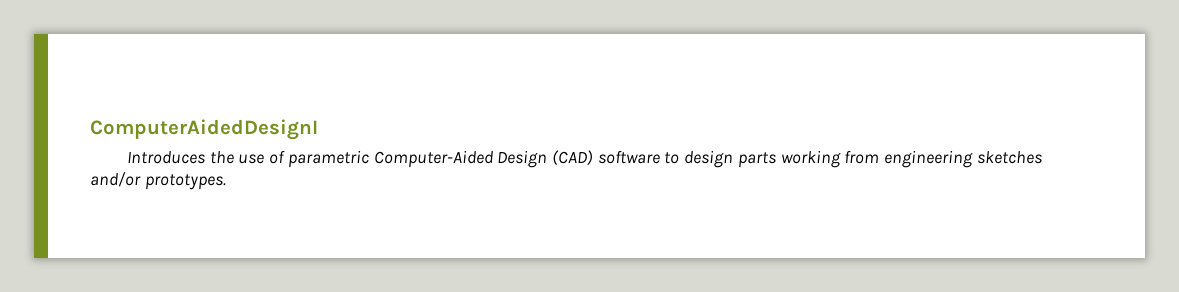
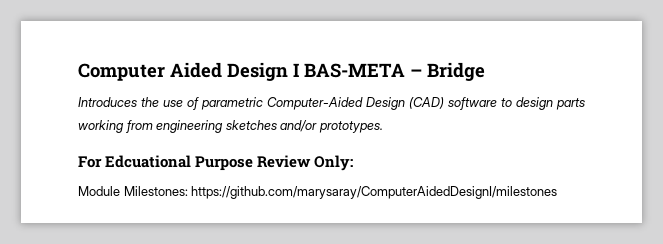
- ComputerAidedDesignI
+ Computer Aided Design I BAS-META – Bridge
+ For Edcuational Purpose Review Only:
+ Module Milestones: https://github.com/marysaray/ComputerAidedDesignI/milestones

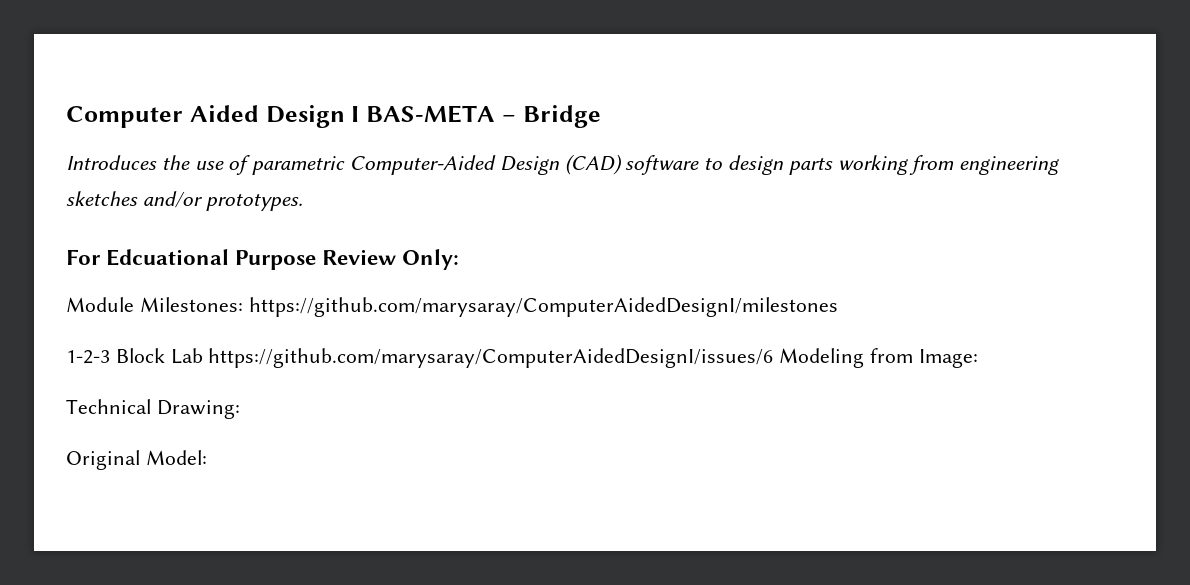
+ 1-2-3 Block Lab https://github.com/marysaray/ComputerAidedDesignI/issues/6 Modeling from Image:
+ Technical Drawing:
+ Original Model:

